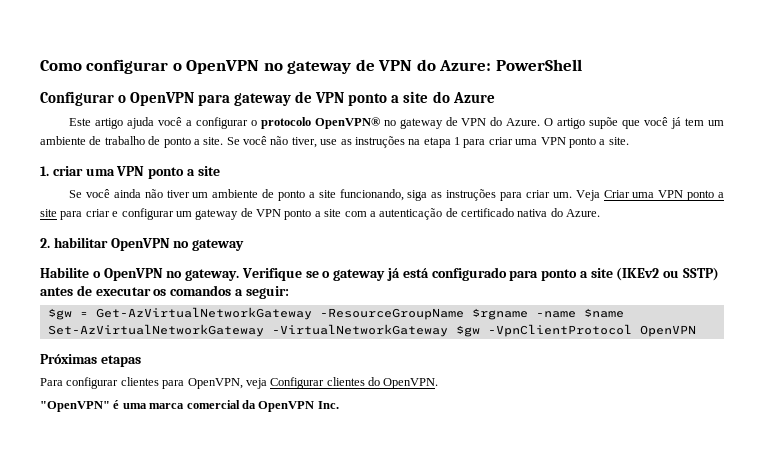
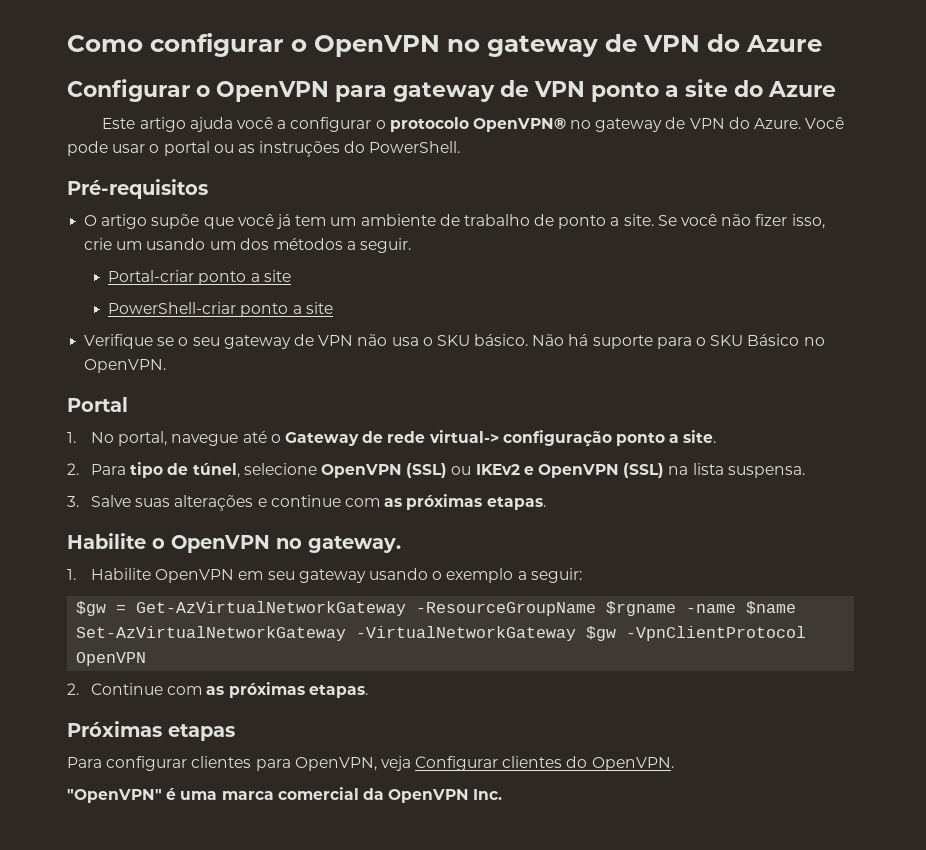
- Como configurar o OpenVPN no gateway de VPN do Azure: PowerShell
+ Como configurar o OpenVPN no gateway de VPN do Azure
- Este artigo ajuda você a configurar o protocolo OpenVPN® no gateway de VPN do Azure. O artigo supõe que você já tem um ambiente de trabalho de ponto a site.
+ Este artigo ajuda você a configurar o protocolo OpenVPN® no gateway de VPN do Azure. Você pode usar o portal ou as instruções do PowerShell.
+ Pré-requisitos
+ O artigo supõe que você já tem um ambiente de trabalho de ponto a site.
- Se você não tiver, use as instruções na etapa 1 para criar uma VPN ponto a site.
- 1. criar uma VPN ponto a site
- Se você ainda não tiver um ambiente de ponto a site funcionando, siga as instruções para criar um. Veja Criar uma VPN ponto a site para criar e configurar um gateway de VPN ponto a site com a autenticação de certificado nativa do Azure.
- 2. habilitar OpenVPN no gateway
+ Se você não fizer isso, crie um usando um dos métodos a seguir.
+ Portal-criar ponto a site
+ PowerShell-criar ponto a site
+ Verifique se o seu gateway de VPN não usa o SKU básico. Não há suporte para o SKU Básico no OpenVPN.
+ Portal
+ 1. No portal, navegue até o Gateway de rede virtual-> configuração ponto a site.
+ 2. Para tipo de túnel, selecione OpenVPN (SSL) ou IKEv2 e OpenVPN (SSL) na lista suspensa.
+ 3. Salve suas alterações e continue com as próximas etapas.
- Habilite o OpenVPN no gateway. Verifique se o gateway já está configurado para ponto a site (IKEv2 ou SSTP) antes de executar os comandos a seguir:
+ Habilite o OpenVPN no gateway.
+ 1. Habilite OpenVPN em seu gateway usando o exemplo a seguir:
+ 2. Continue com as próximas etapas.

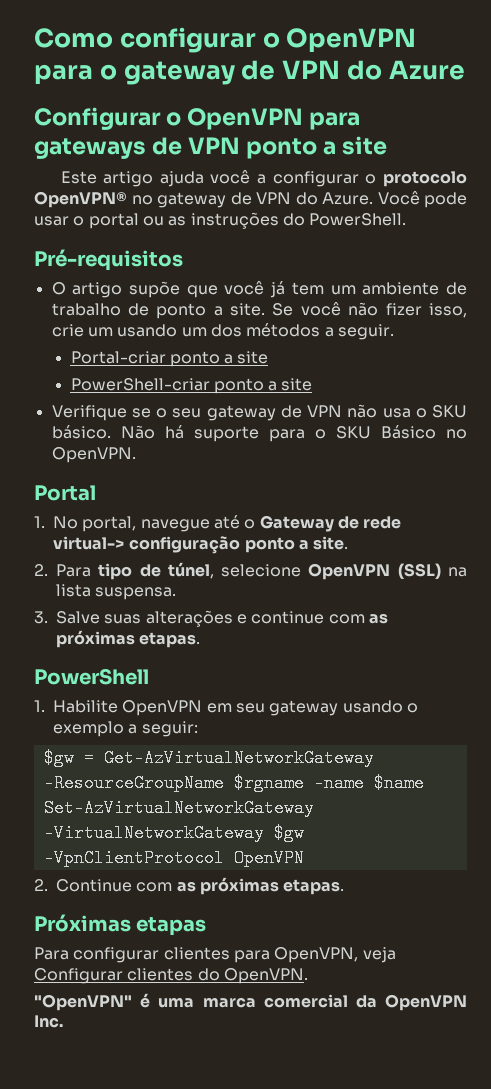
- Como configurar o OpenVPN no gateway de VPN do Azure
+ Como configurar o OpenVPN para o gateway de VPN do Azure
- Configurar o OpenVPN para gateway de VPN ponto a site do Azure
+ Configurar o OpenVPN para gateways de VPN ponto a site
- 2. Para tipo de túnel, selecione OpenVPN (SSL) ou IKEv2 e OpenVPN (SSL) na lista suspensa.
+ 2. Para tipo de túnel, selecione OpenVPN (SSL) na lista suspensa.
- Habilite o OpenVPN no gateway.
+ PowerShell

